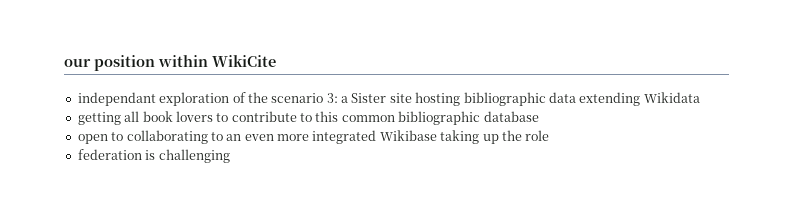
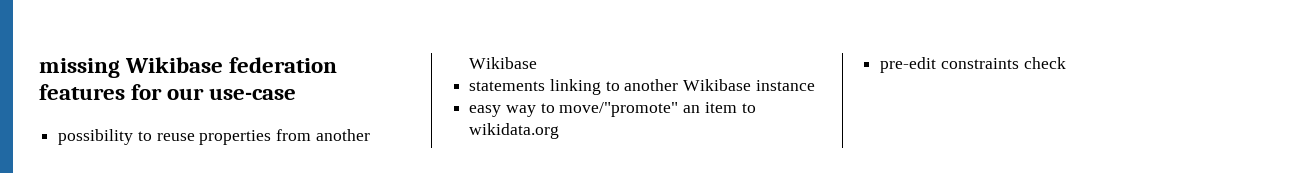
- our position within WikiCite
- independant exploration of the scenario 3: a Sister site hosting bibliographic data extending Wikidata
- getting all book lovers to contribute to this common bibliographic database
- open to collaborating to an even more integrated Wikibase taking up the role
- federation is challenging
+ missing Wikibase federation features for our use-case
+ possibility to reuse properties from another Wikibase
+ statements linking to another Wikibase instance
+ easy way to move/"promote" an item to wikidata.org
+ pre-edit constraints check

